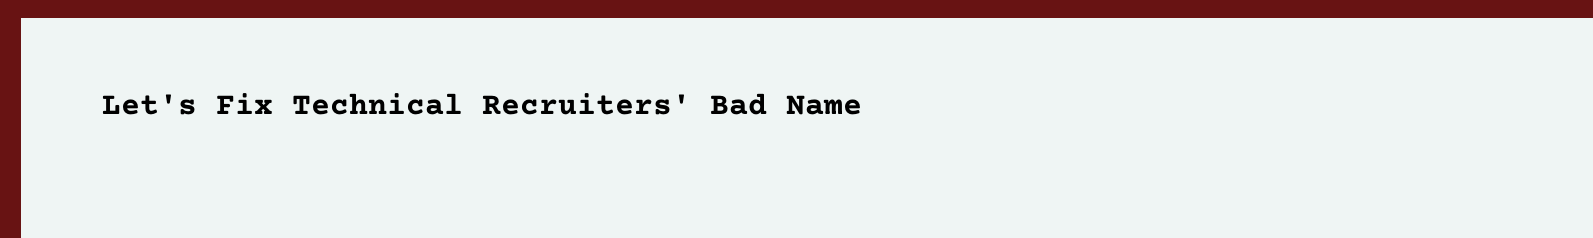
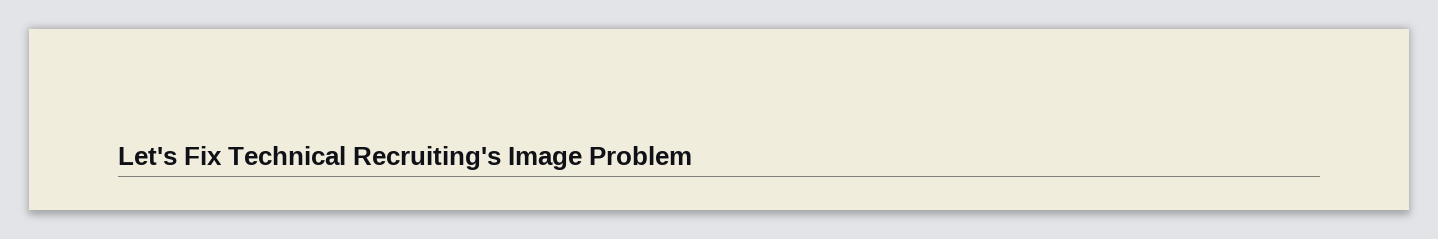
- Let's Fix Technical Recruiters' Bad Name
+ Let's Fix Technical Recruiting's Image Problem

